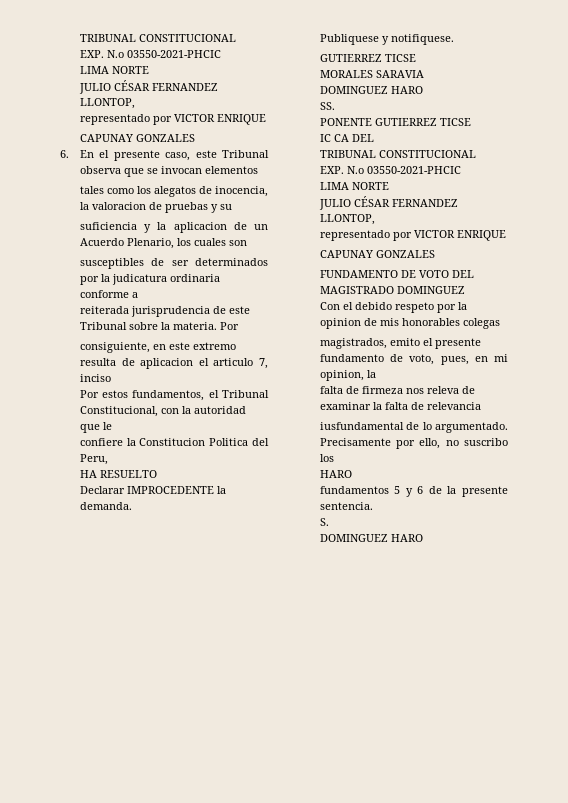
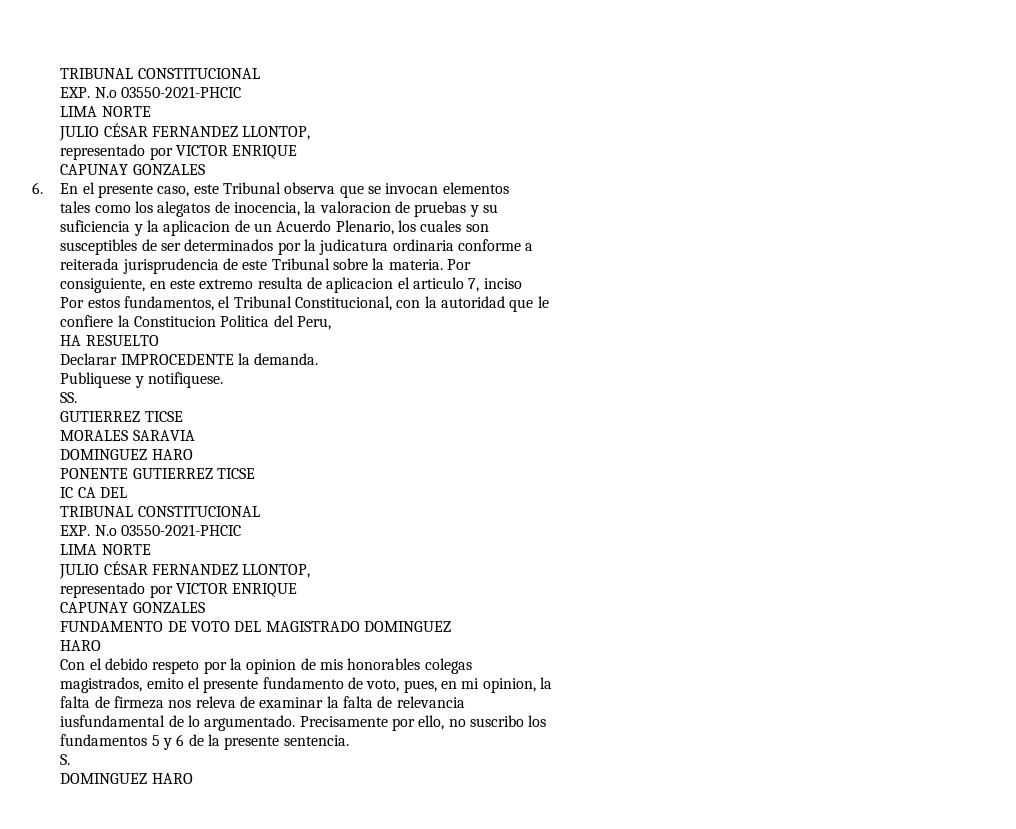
+ SS.
- SS.
  FUNDAMENTO DE VOTO DEL MAGISTRADO DOMINGUEZ
+ HARO
  Precisamente por ello, no suscribo los
- HARO

